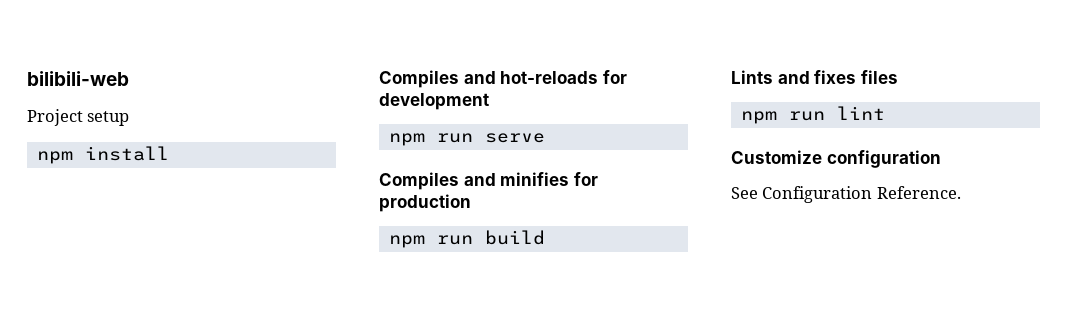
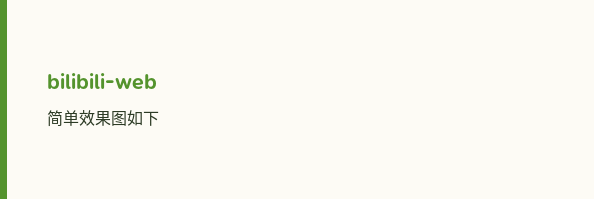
- Project setup
- npm install
- Compiles and hot-reloads for development
- npm run serve
- Compiles and minifies for production
- npm run build
- Lints and fixes files
- npm run lint
- Customize configuration
- See Configuration Reference.
+ 简单效果图如下

